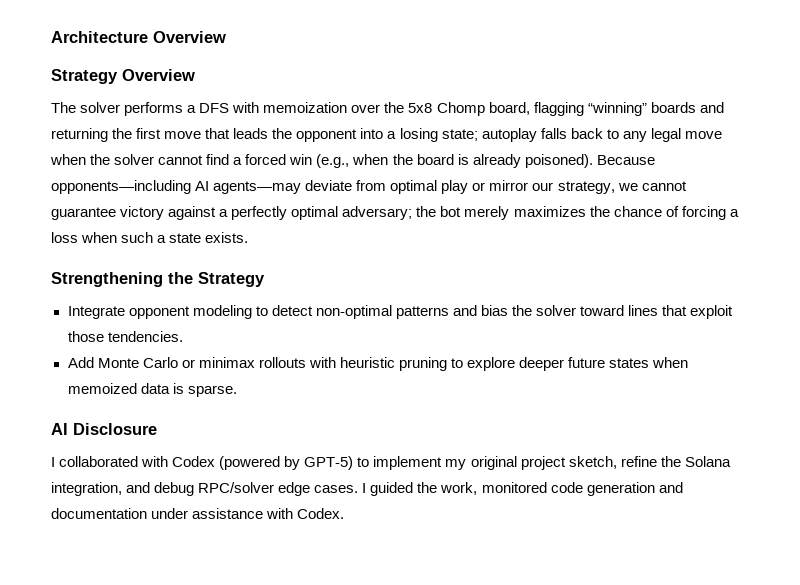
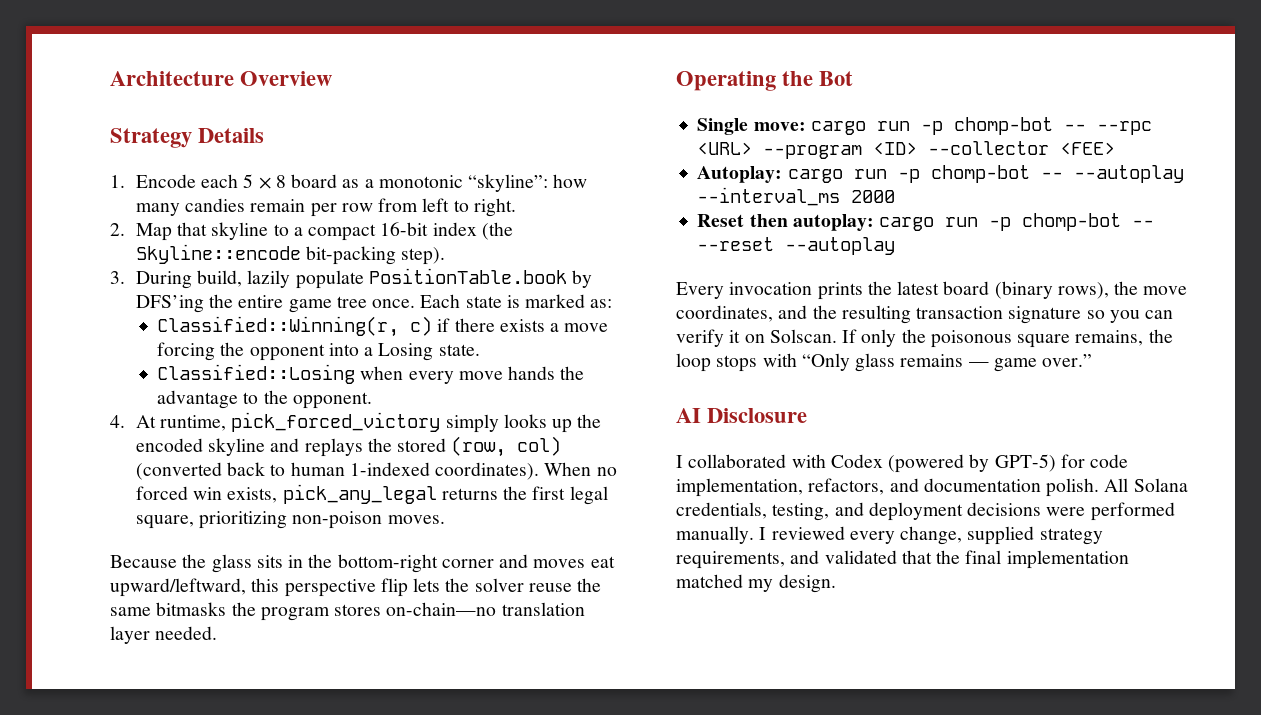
- Strategy Overview
- The solver performs a DFS with memoization over the 5x8 Chomp board, flagging “winning” boards and returning the first move that leads the opponent into a losing state; autoplay falls back to any legal move when the solver cannot find a forced win (e.g., when the board is already poisoned). Because opponents—including AI agents—may deviate from optimal play or mirror our strategy, we cannot guarantee victory against a perfectly optimal adversary; the bot merely maximizes the chance of forcing a loss when such a state exists.
- Strengthening the Strategy
- Integrate opponent modeling to detect non-optimal patterns and bias the solver toward lines that exploit those tendencies.
- Add Monte Carlo or minimax rollouts with heuristic pruning to explore deeper future states when memoized data is sparse.
+ Strategy Details
+ 1. Encode each 5 × 8 board as a monotonic “skyline”: how many candies remain per row from left to right.
+ 2. Map that skyline to a compact 16-bit index (the Skyline::encode bit-packing step).
+ 3. During build, lazily populate PositionTable.book by DFS’ing the entire game tree once. Each state is marked as:
+ Classified::Winning(r, c) if there exists a move forcing the opponent into a Losing state.
+ Classified::Losing when every move hands the advantage to the opponent.
+ 4. At runtime, pick_forced_victory simply looks up the encoded skyline and replays the stored (row, col) (converted back to human 1-indexed coordinates). When no forced win exists, pick_any_legal returns the first legal square, prioritizing non-poison moves.
+ Because the glass sits in the bottom-right corner and moves eat upward/leftward, this perspective flip lets the solver reuse the same bitmasks the program stores on-chain—no translation layer needed.
+ Operating the Bot
+ Single move: cargo run -p chomp-bot -- --rpc <URL> --program <ID> --collector <FEE>
+ Autoplay: cargo run -p chomp-bot -- --autoplay --interval_ms 2000
+ Reset then autoplay: cargo run -p chomp-bot -- --reset --autoplay
+ Every invocation prints the latest board (binary rows), the move coordinates, and the resulting transaction signature so you can verify it on Solscan. If only the poisonous square remains, the loop stops with “Only glass remains — game over.”
- I collaborated with Codex (powered by GPT‑5) to implement my original project sketch, refine the Solana integration, and debug RPC/solver edge cases. I guided the work, monitored code generation and documentation under assistance with Codex.
+ I collaborated with Codex (powered by GPT‑5) for code implementation, refactors, and documentation polish. All Solana credentials, testing, and deployment decisions were performed manually. I reviewed every change, supplied strategy requirements, and validated that the final implementation matched my design.

